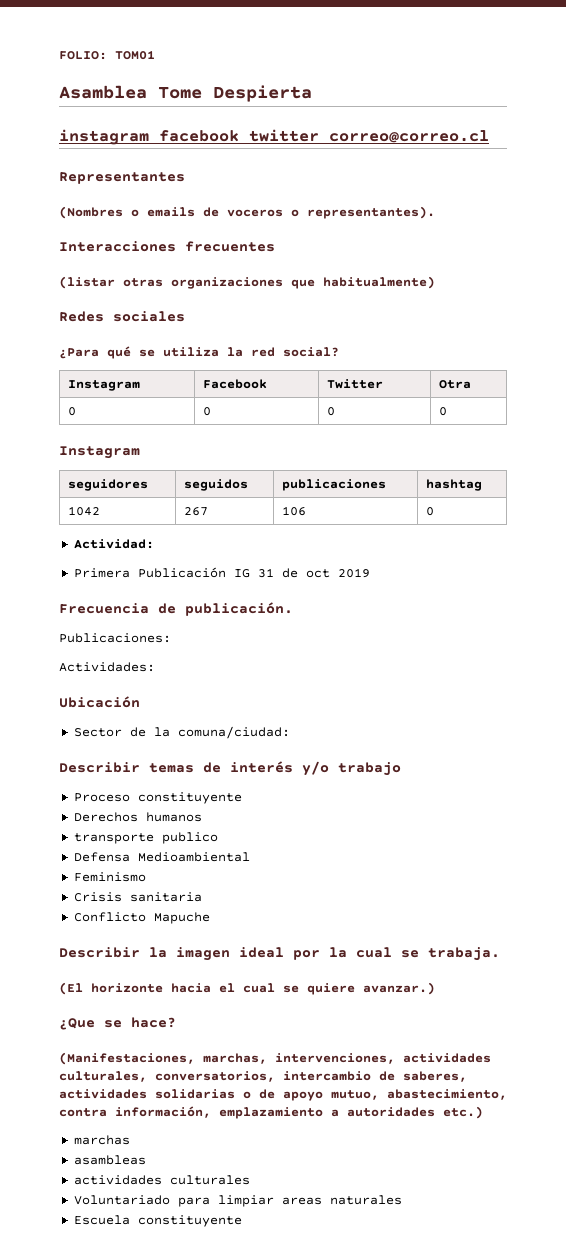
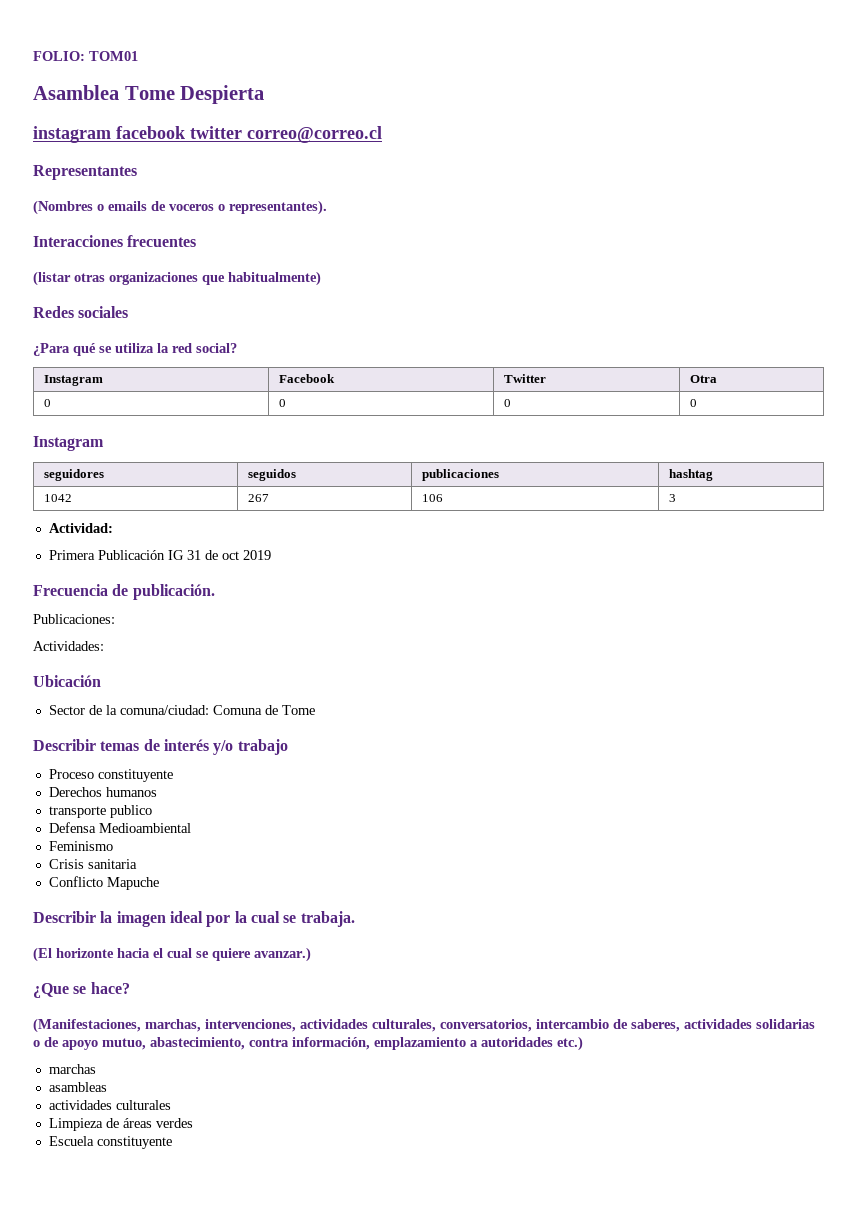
- 1042 | 267 | 106 | 0
+ 1042 | 267 | 106 | 3
- Sector de la comuna/ciudad:
+ Sector de la comuna/ciudad: Comuna de Tome
- Voluntariado para limpiar areas naturales
+ Limpieza de áreas verdes

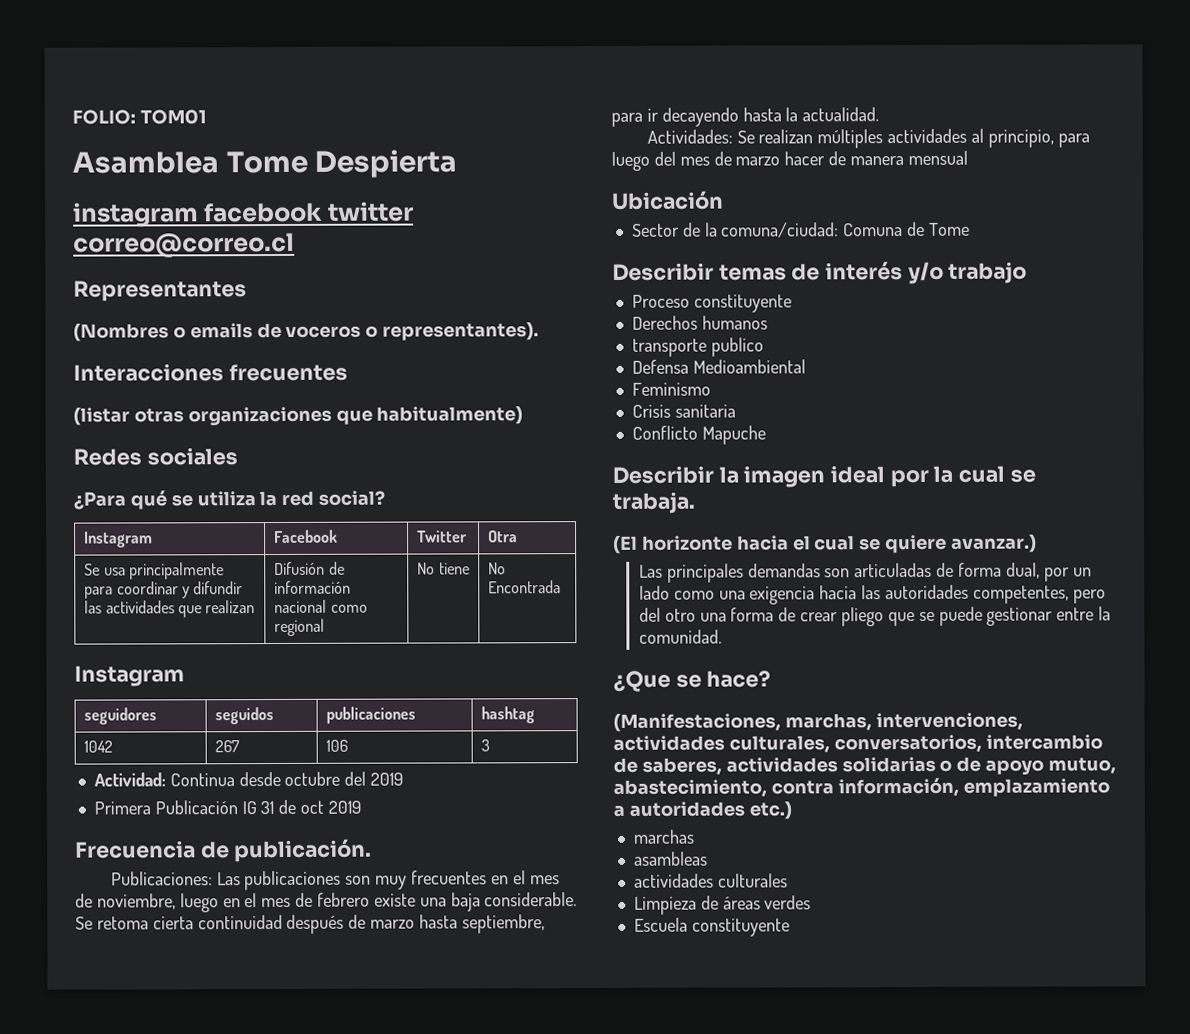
- 0 | 0 | 0 | 0
+ Se usa principalmente para coordinar y difundir las actividades que realizan | Difusión de información nacional como regional | No tiene | No Encontrada
- Actividad:
+ Actividad: Continua desde octubre del 2019
- Publicaciones:
- Actividades:
+ Publicaciones: Las publicaciones son muy frecuentes en el mes de noviembre, luego en el mes de febrero existe una baja considerable. Se retoma cierta continuidad después de marzo hasta septiembre, para ir decayendo hasta la actualidad.
+ Actividades: Se realizan múltiples actividades al principio, para luego del mes de marzo hacer de manera mensual
+ Las principales demandas son articuladas de forma dual, por un lado como una exigencia hacia las autoridades competentes, pero del otro una forma de crear pliego que se puede gestionar entre la comunidad.

